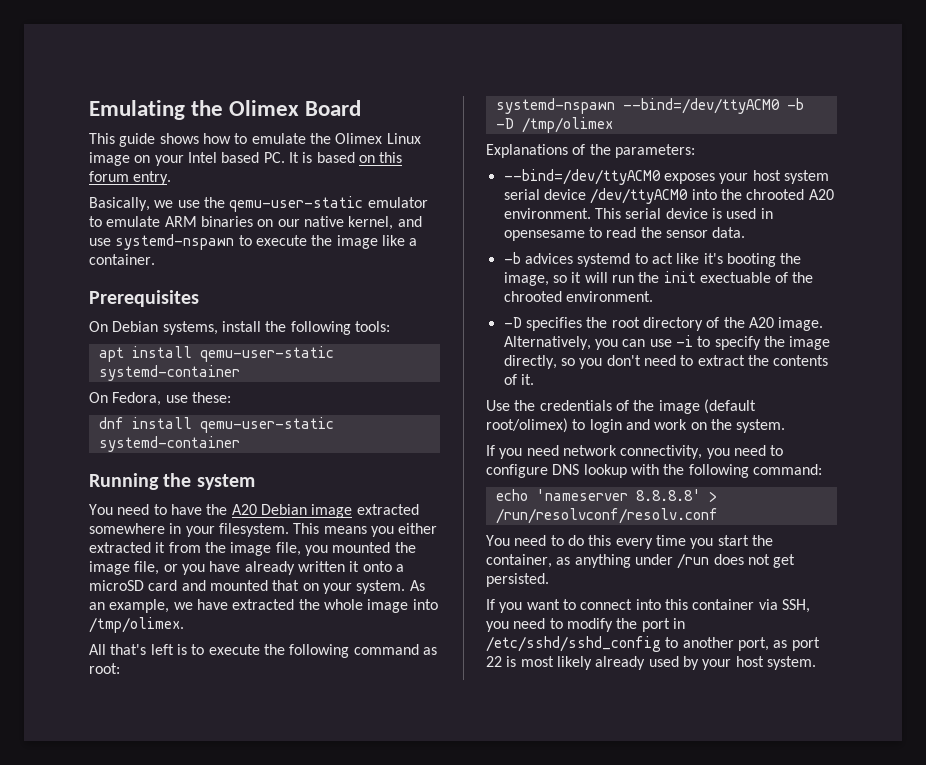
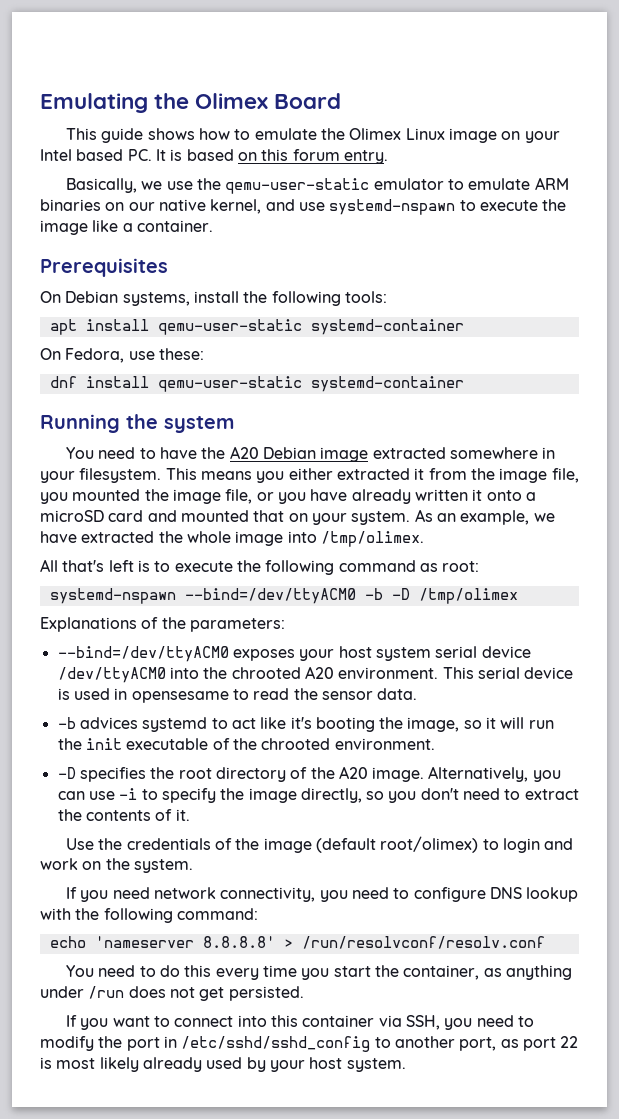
- -b advices systemd to act like it's booting the image, so it will run the init exectuable of the chrooted environment.
+ -b advices systemd to act like it's booting the image, so it will run the init executable of the chrooted environment.

